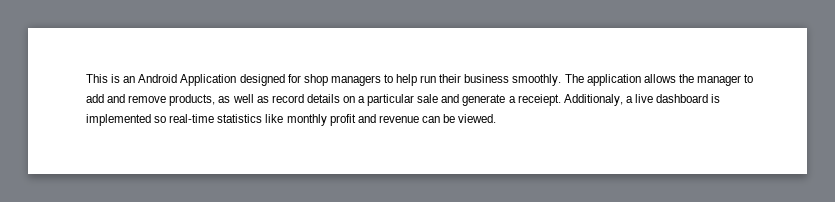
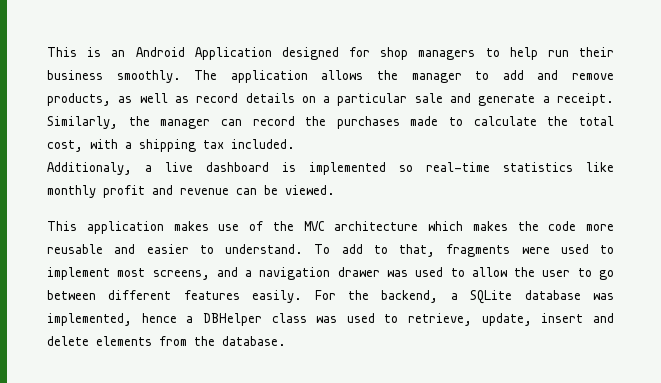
- The application allows the manager to add and remove products, as well as record details on a particular sale and generate a receiept. Additionaly, a live dashboard is implemented so real-time statistics like monthly profit and revenue can be viewed.
+ The application allows the manager to add and remove products, as well as record details on a particular sale and generate a receipt. Similarly, the manager can record the purchases made to calculate the total cost, with a shipping tax included.
+ Additionaly, a live dashboard is implemented so real-time statistics like monthly profit and revenue can be viewed.
+ This application makes use of the MVC architecture which makes the code more reusable and easier to understand. To add to that, fragments were used to implement most screens, and a navigation drawer was used to allow the user to go between different features easily. For the backend, a SQLite database was implemented, hence a DBHelper class was used to retrieve, update, insert and delete elements from the database.

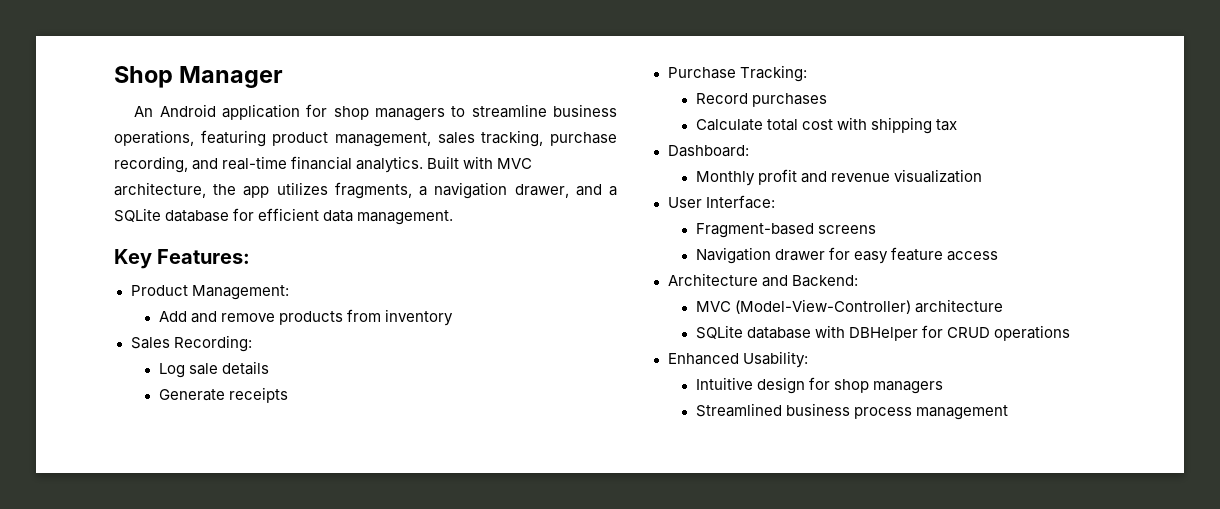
- This is an Android Application designed for shop managers to help run their business smoothly. The application allows the manager to add and remove products, as well as record details on a particular sale and generate a receipt. Similarly, the manager can record the purchases made to calculate the total cost, with a shipping tax included.
- Additionaly, a live dashboard is implemented so real-time statistics like monthly profit and revenue can be viewed.
- This application makes use of the MVC architecture which makes the code more reusable and easier to understand. To add to that, fragments were used to implement most screens, and a navigation drawer was used to allow the user to go between different features easily. For the backend, a SQLite database was implemented, hence a DBHelper class was used to retrieve, update, insert and delete elements from the database.
+ Shop Manager
+ An Android application for shop managers to streamline business operations, featuring product management, sales tracking, purchase recording, and real-time financial analytics. Built with MVC architecture, the app utilizes fragments, a navigation drawer, and a SQLite database for efficient data management.
+ Key Features:
+ Product Management:
+ Add and remove products from inventory
+ Sales Recording:
+ Log sale details
+ Generate receipts
+ Purchase Tracking:
+ Record purchases
+ Calculate total cost with shipping tax
+ Dashboard:
+ Monthly profit and revenue visualization
+ User Interface:
+ Fragment-based screens
+ Navigation drawer for easy feature access
+ Architecture and Backend:
+ MVC (Model-View-Controller) architecture
+ SQLite database with DBHelper for CRUD operations
+ Enhanced Usability:
+ Intuitive design for shop managers
+ Streamlined business process management

